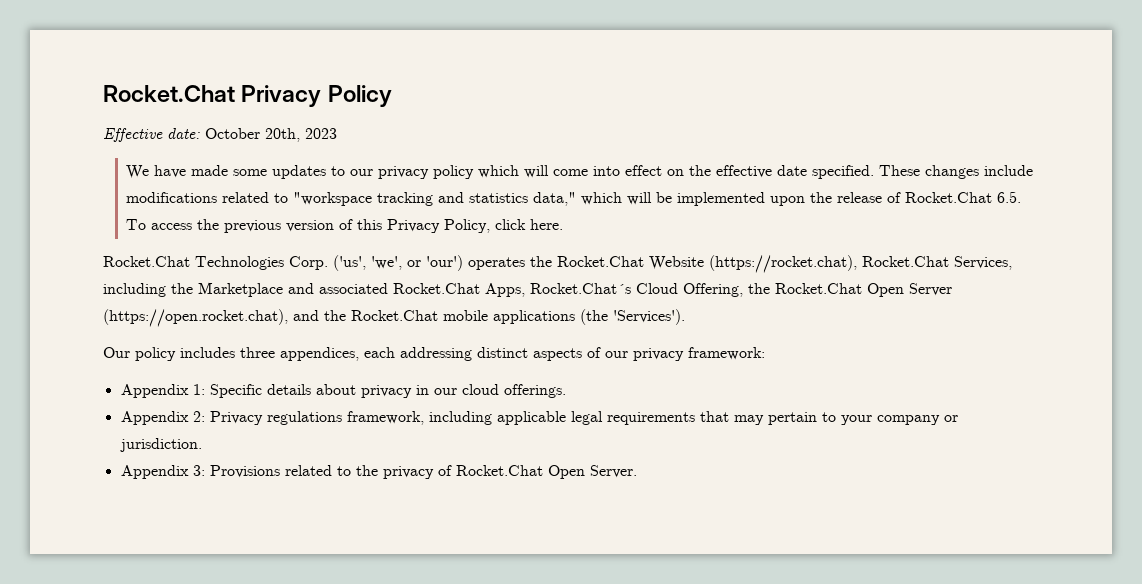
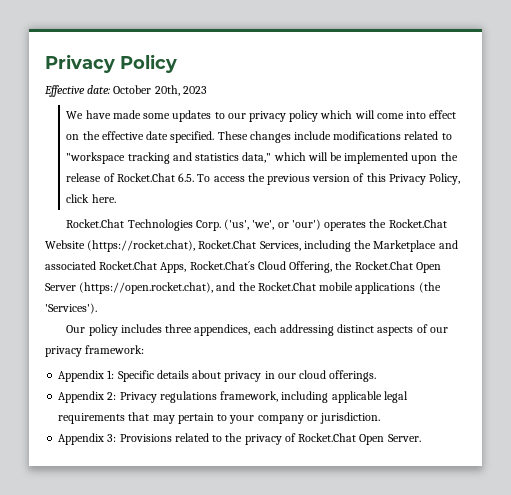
- Rocket.Chat Privacy Policy
+ Privacy Policy

